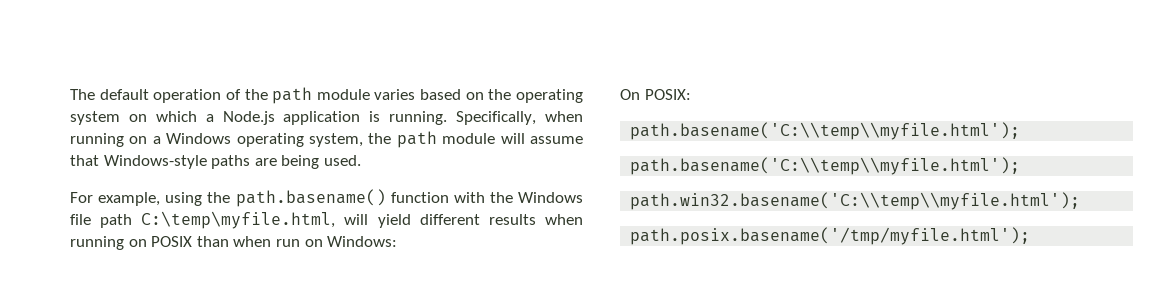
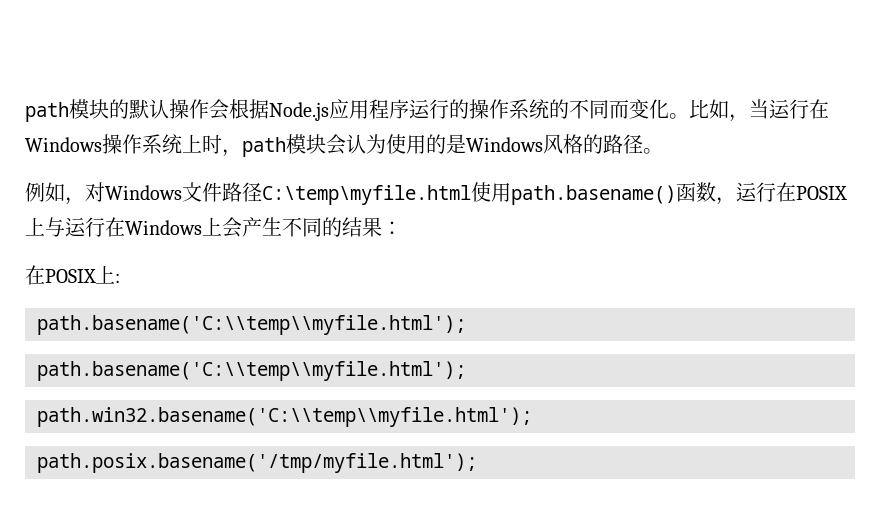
- The default operation of the path module varies based on the operating system on which a Node.js application is running. Specifically, when running on a Windows operating system, the path module will assume that Windows-style paths are being used.
- For example, using the path.basename() function with the Windows file path C:\temp\myfile.html, will yield different results when running on POSIX than when run on Windows:
- On POSIX:
+ path模块的默认操作会根据Node.js应用程序运行的操作系统的不同而变化。比如，当运行在Windows操作系统上时，path模块会认为使用的是Windows风格的路径。
+ 例如，对Windows文件路径C:\temp\myfile.html使用path.basename()函数，运行在POSIX上与运行在Windows上会产生不同的结果：
+ 在POSIX上:

